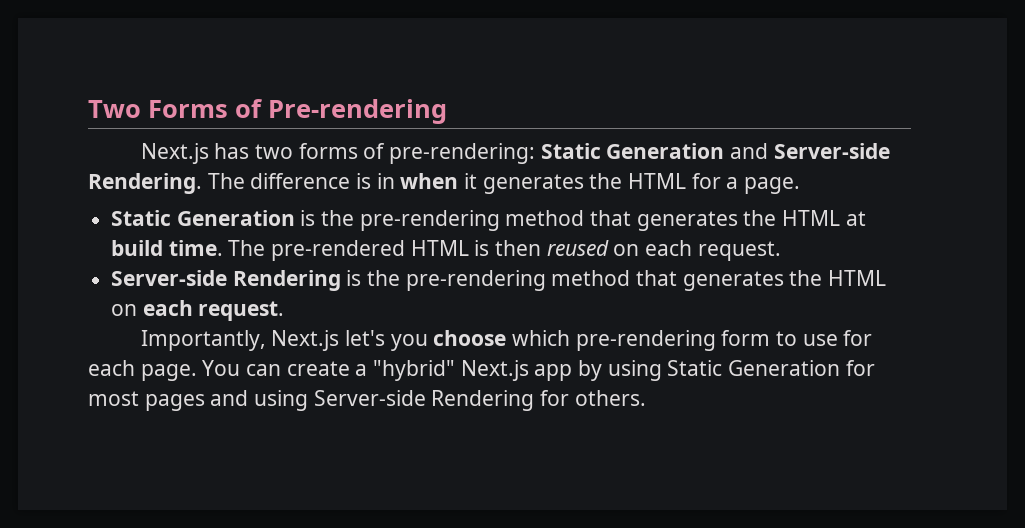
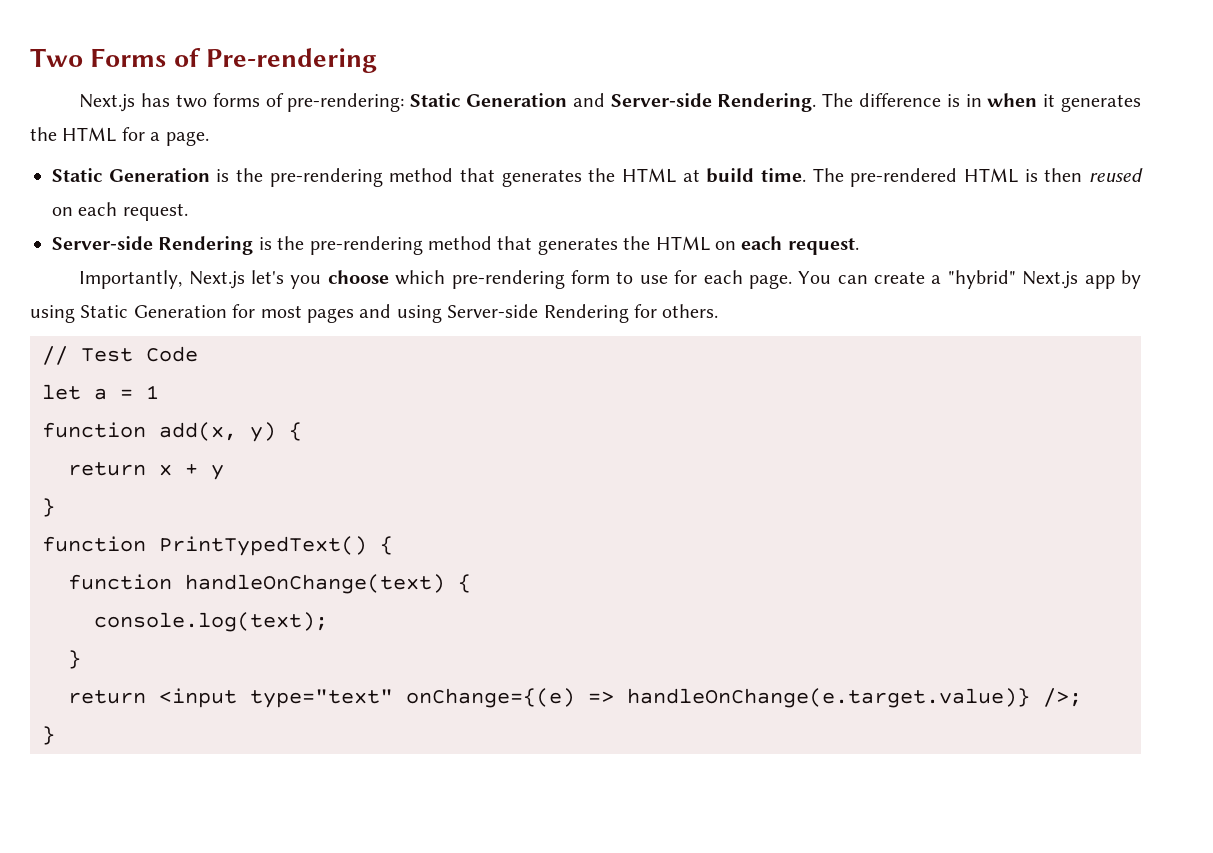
+ // Test Code
+ let a = 1
+ function add(x, y) {
+ return x + y
+ }
+ function PrintTypedText() {
+ function handleOnChange(text) {
+ console.log(text);
+ }
+ return <input type="text" onChange={(e) => handleOnChange(e.target.value)} />;
+ }

